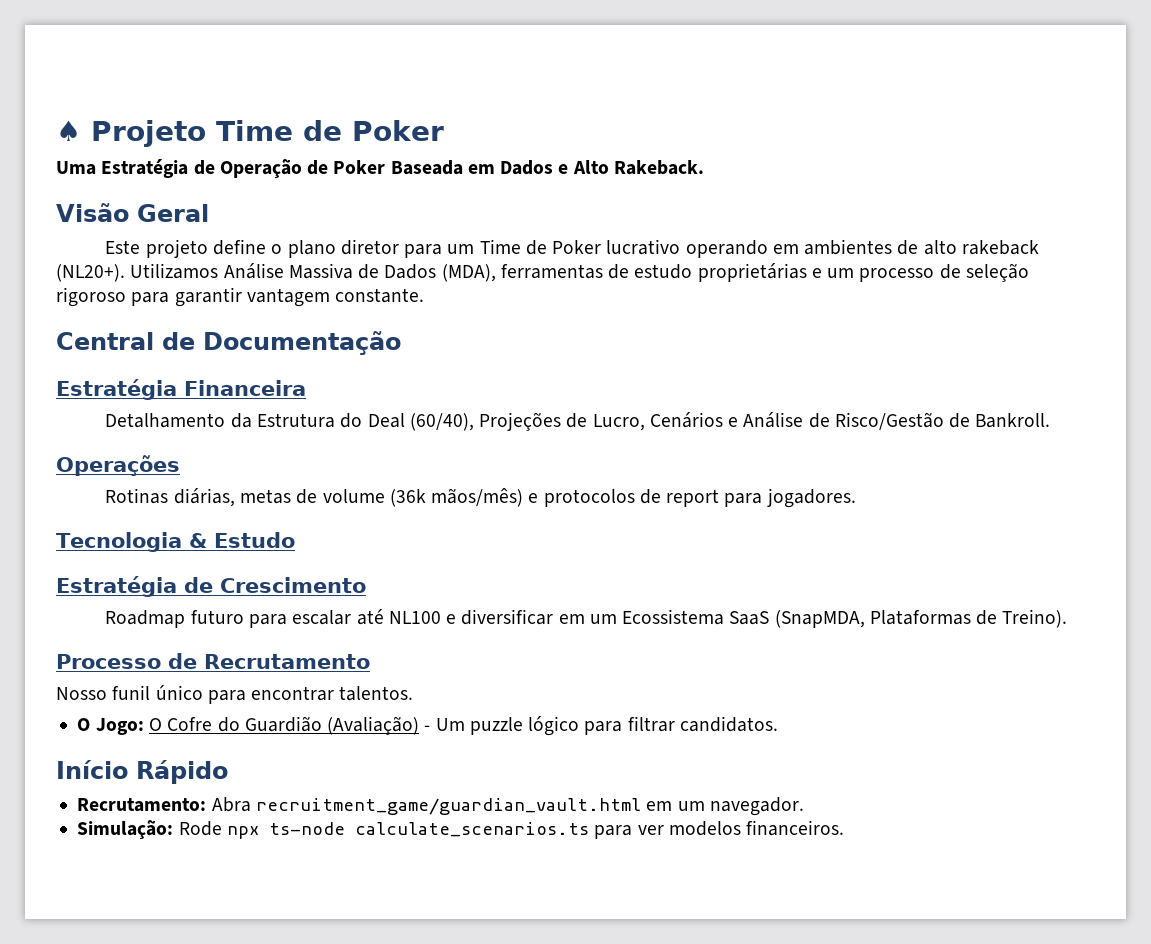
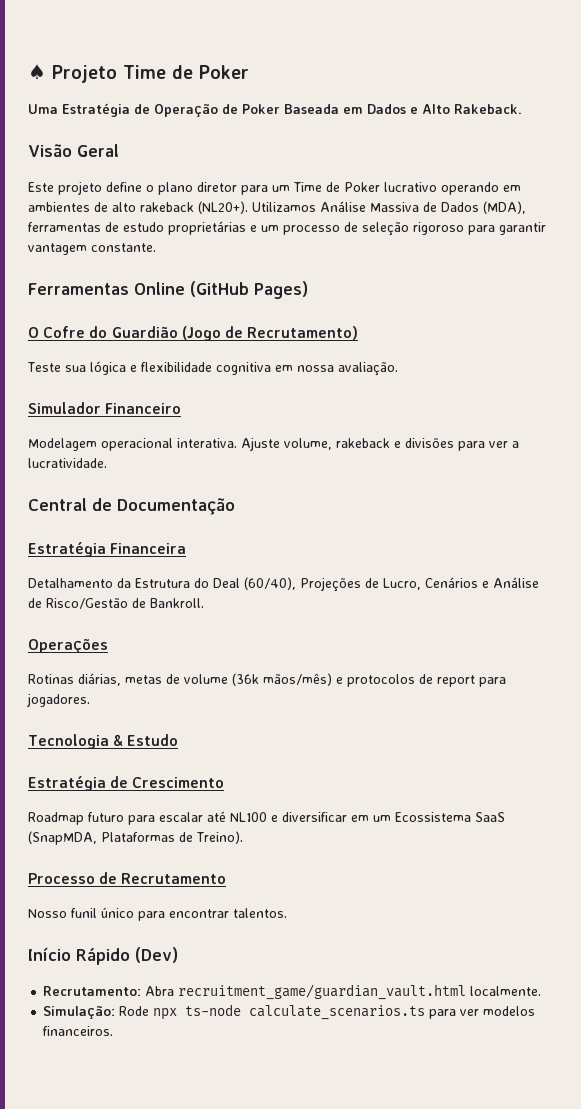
+ Ferramentas Online (GitHub Pages)
+ O Cofre do Guardião (Jogo de Recrutamento)
+ Teste sua lógica e flexibilidade cognitiva em nossa avaliação.
+ Simulador Financeiro
+ Modelagem operacional interativa. Ajuste volume, rakeback e divisões para ver a lucratividade.
- O Jogo: O Cofre do Guardião (Avaliação) - Um puzzle lógico para filtrar candidatos.
- Início Rápido
+ Início Rápido (Dev)
- Recrutamento: Abra recruitment_game/guardian_vault.html em um navegador.
+ Recrutamento: Abra recruitment_game/guardian_vault.html localmente.

